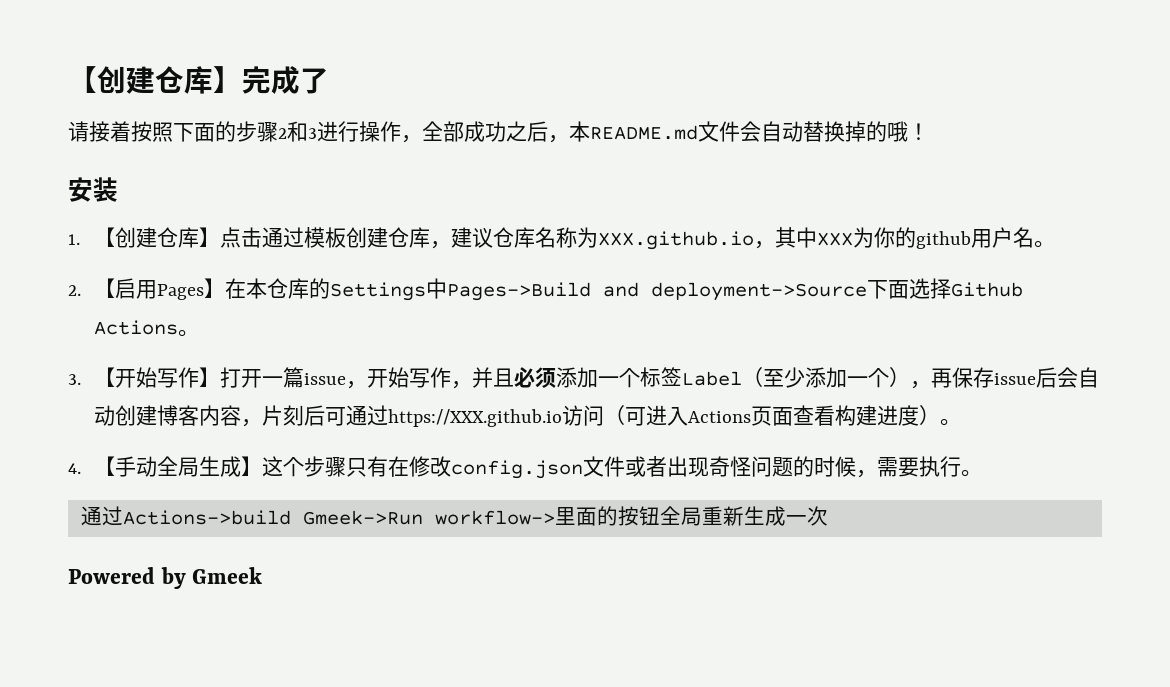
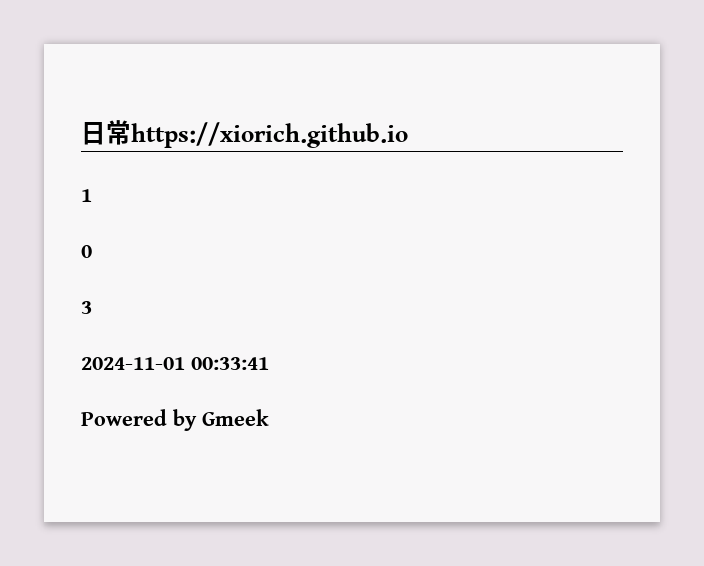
- 【创建仓库】完成了
- 请接着按照下面的步骤2和3进行操作，全部成功之后，本README.md文件会自动替换掉的哦！
- 安装
- 1.【创建仓库】点击通过模板创建仓库，建议仓库名称为XXX.github.io，其中XXX为你的github用户名。
- 2.【启用Pages】在本仓库的Settings中Pages->Build and deployment->Source下面选择Github Actions。
- 3.【开始写作】打开一篇issue，开始写作，并且必须添加一个标签Label（至少添加一个），再保存issue后会自动创建博客内容，片刻后可通过https://XXX.github.io访问（可进入Actions页面查看构建进度）。
- 4.【手动全局生成】这个步骤只有在修改config.json文件或者出现奇怪问题的时候，需要执行。
- 通过Actions->build Gmeek->Run workflow->里面的按钮全局重新生成一次
+ 日常https://xiorich.github.io
+ 1
+ 0
+ 3
+ 2024-11-01 00:33:41

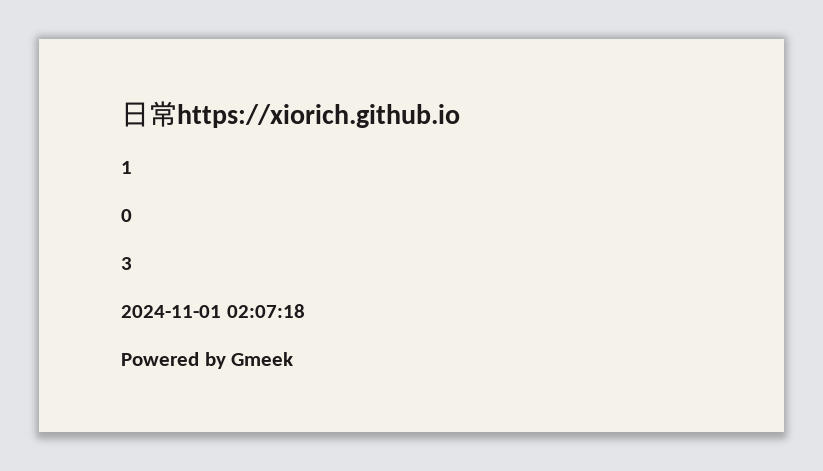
- 2024-11-01 00:33:41
+ 2024-11-01 02:07:18

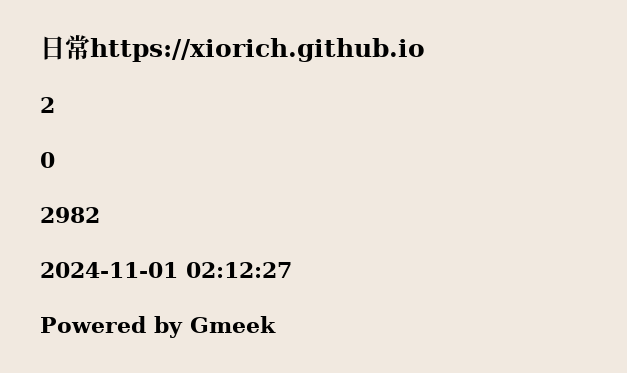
- 1
+ 2
- 3
+ 2982
- 2024-11-01 02:07:18
+ 2024-11-01 02:12:27

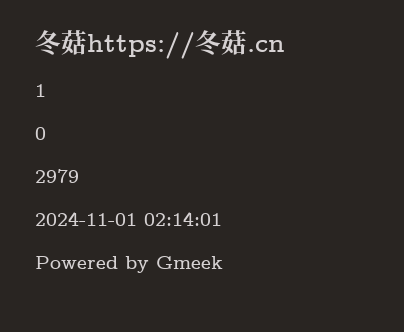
- 日常https://xiorich.github.io
- 2
+ 冬菇https://冬菇.cn
+ 1
- 2982
+ 2979
- 2024-11-01 02:12:27
+ 2024-11-01 02:14:01

